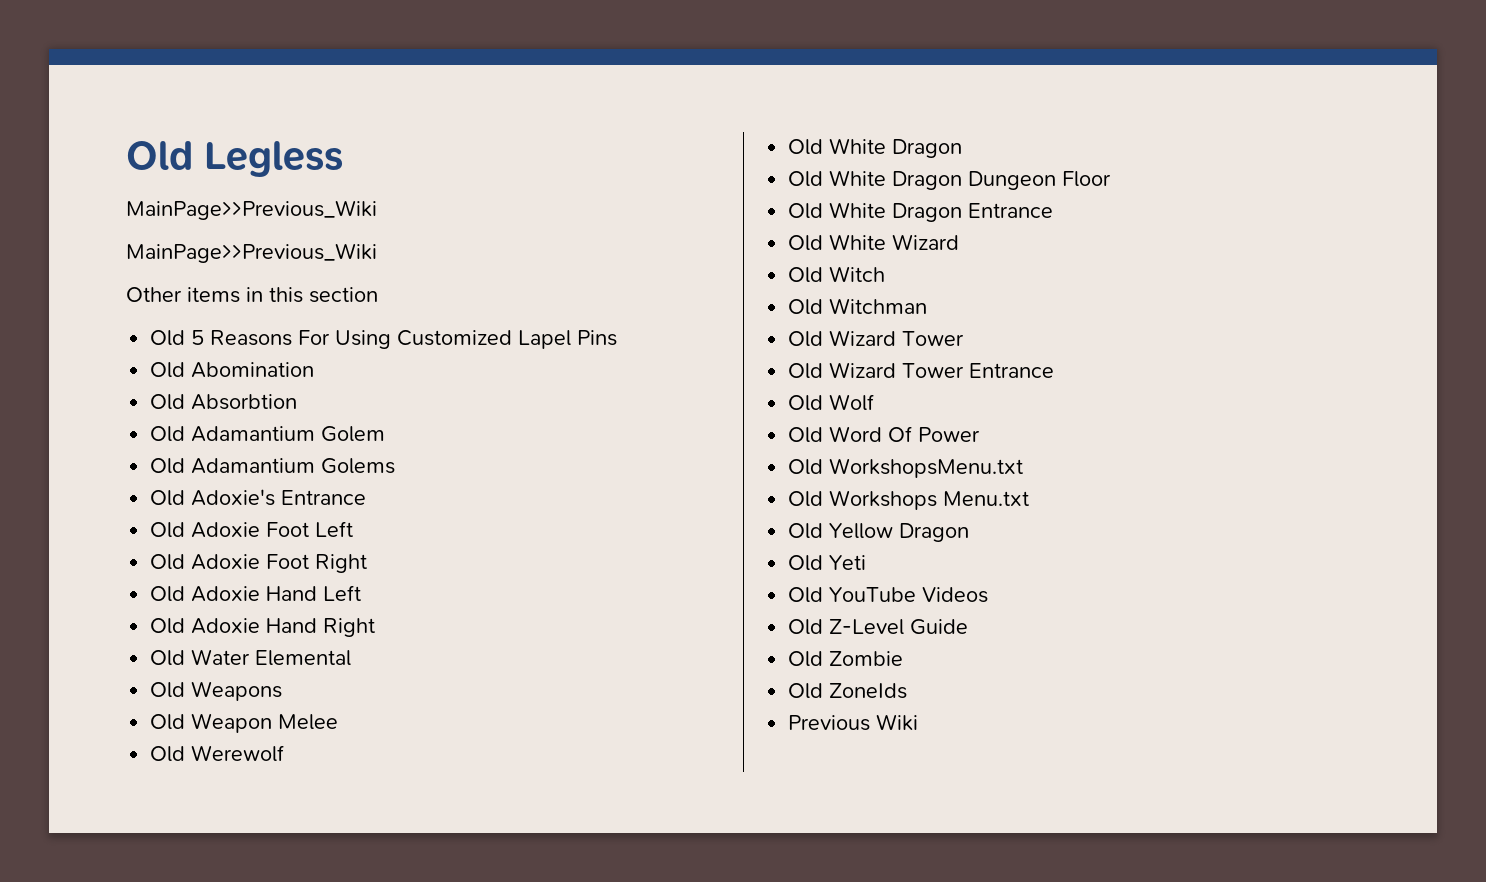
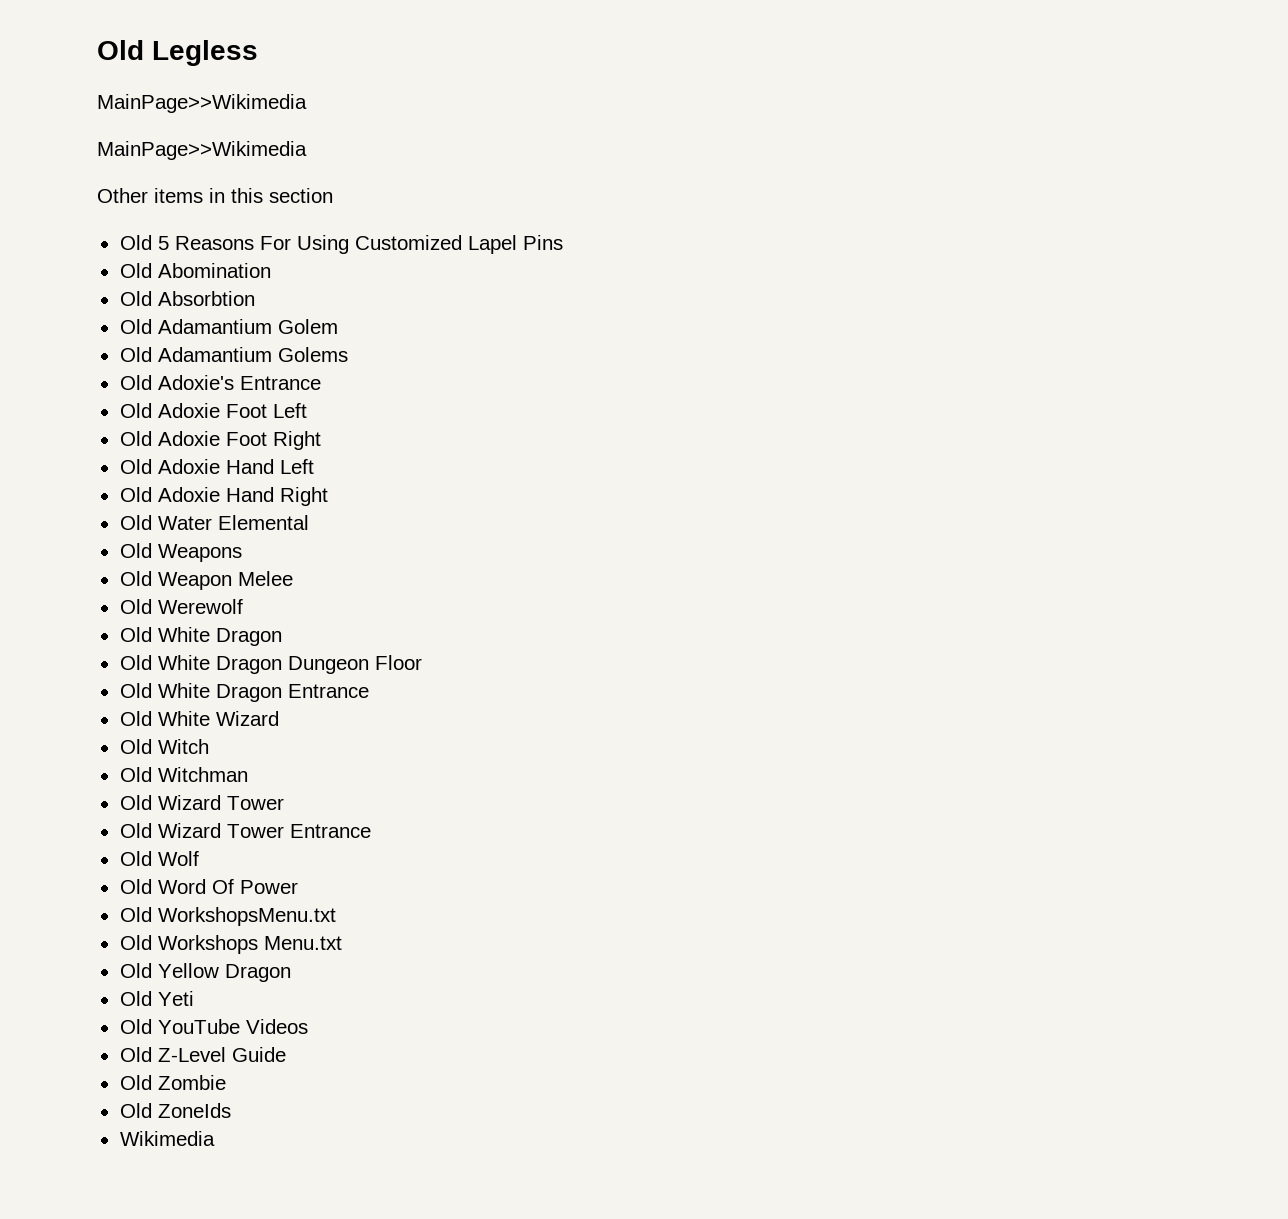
  Old Legless
- MainPage>>Previous_Wiki
- MainPage>>Previous_Wiki
+ MainPage>>Wikimedia
+ MainPage>>Wikimedia
- Previous Wiki
+ Wikimedia

